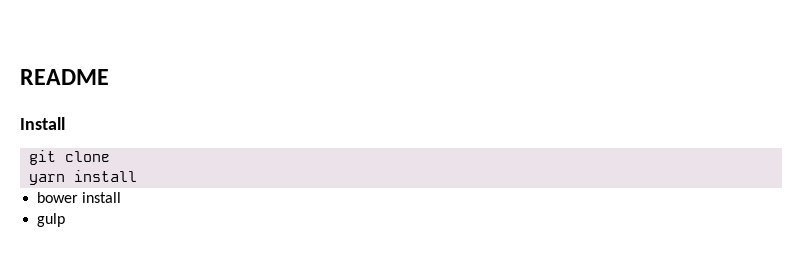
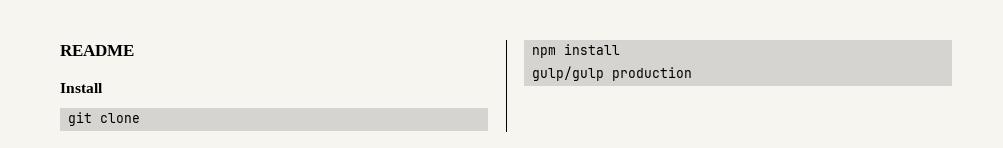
- yarn install
- bower install
- gulp
+ npm install
+ gulp/gulp production

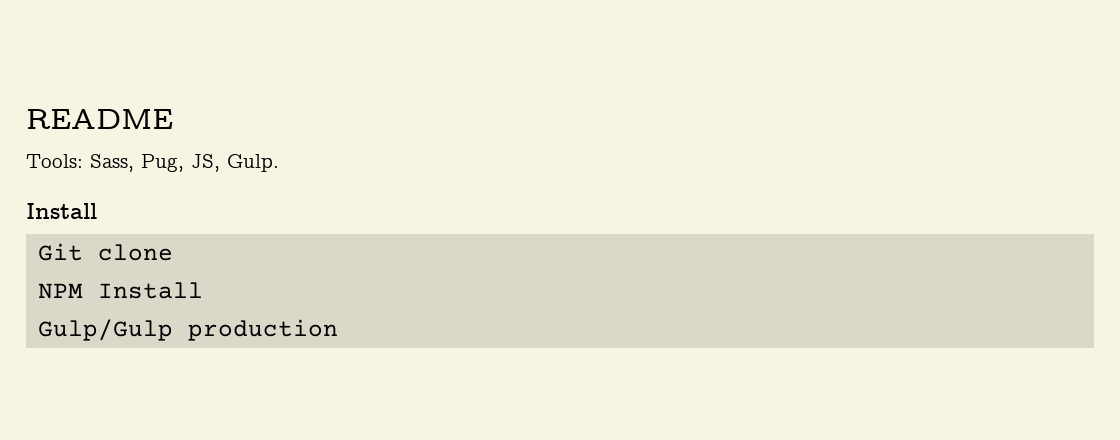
+ Tools: Sass, Pug, JS, Gulp.
  Install
- git clone
+ Git clone
- npm install
- gulp/gulp production
+ NPM Install
+ Gulp/Gulp production

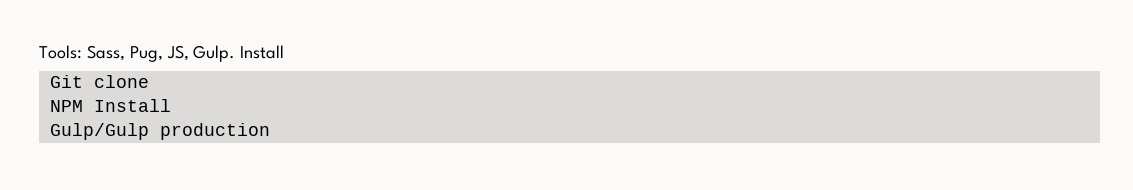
- README
- Tools: Sass, Pug, JS, Gulp.
- Install
+ Tools: Sass, Pug, JS, Gulp. Install

